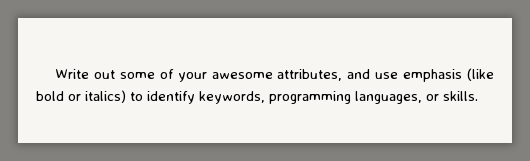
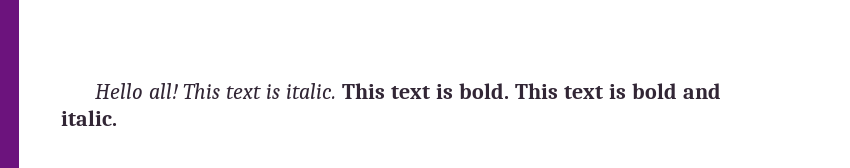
- Write out some of your awesome attributes, and use emphasis (like bold or italics) to identify keywords, programming languages, or skills.
+ Hello all! This text is italic. This text is bold. This text is bold and italic.

